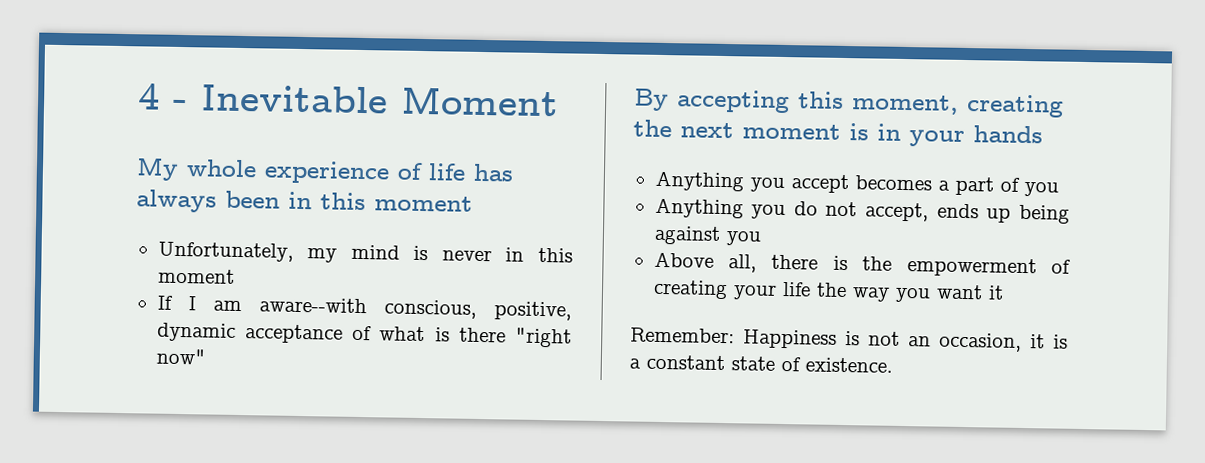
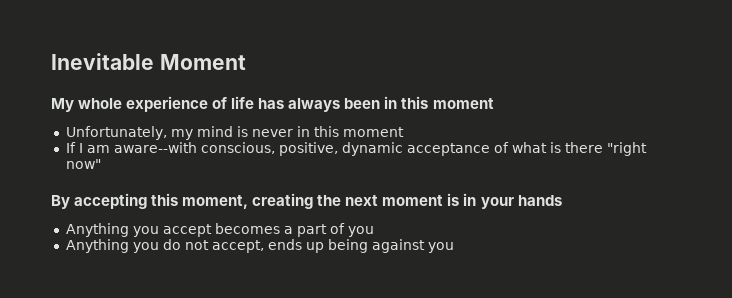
- 4 - Inevitable Moment
+ Inevitable Moment
- Above all, there is the empowerment of creating your life the way you want it
- Remember: Happiness is not an occasion, it is a constant state of existence.

